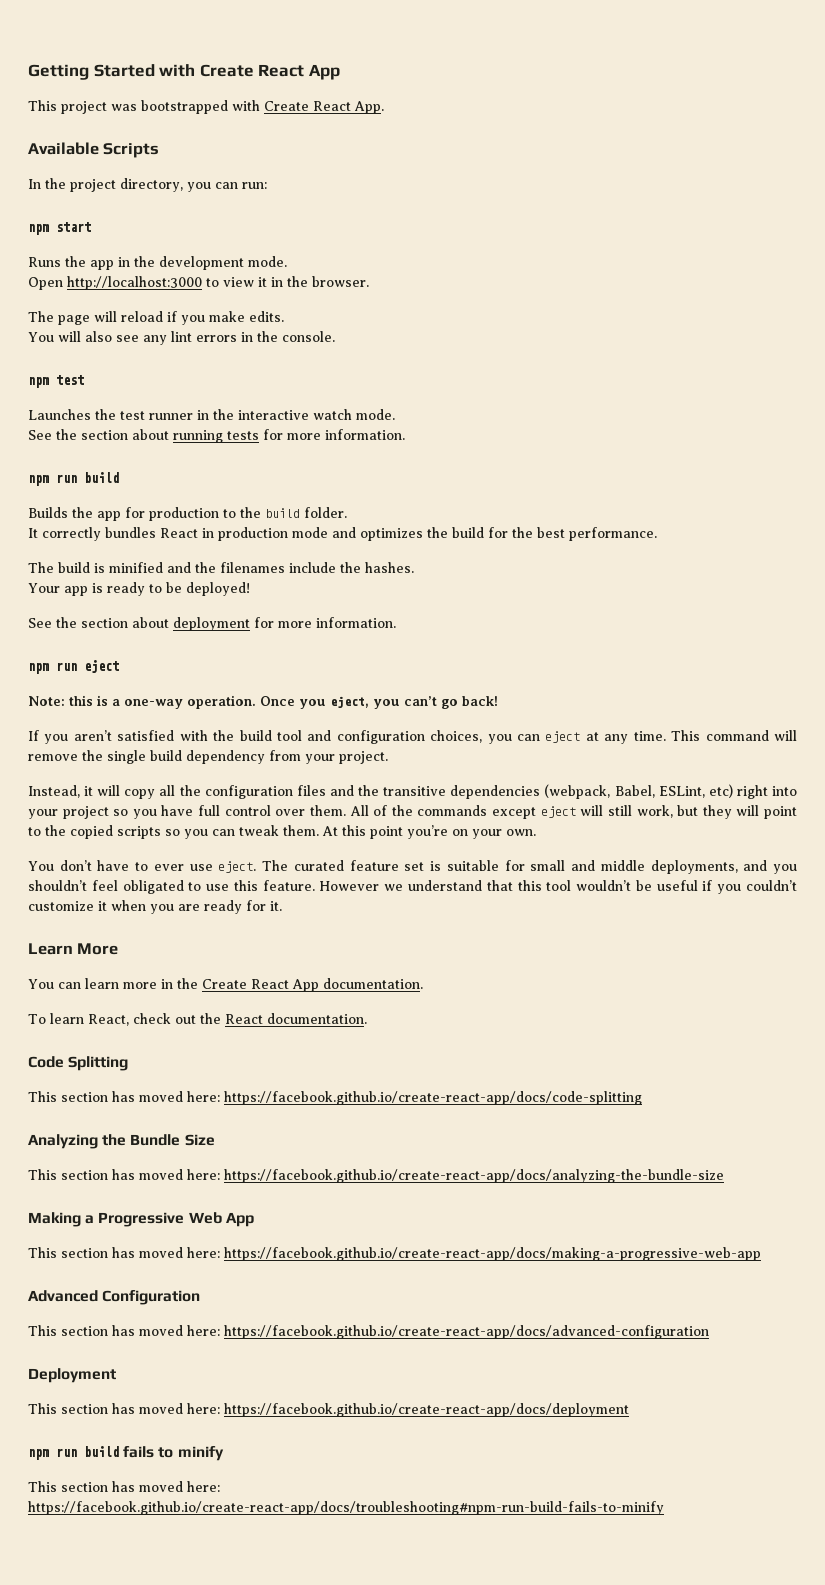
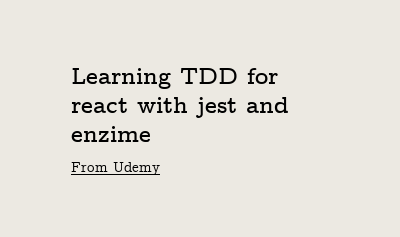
- Getting Started with Create React App
- This project was bootstrapped with Create React App.
- Available Scripts
- In the project directory, you can run:
- npm start
- Runs the app in the development mode.
- Open http://localhost:3000 to view it in the browser.
- The page will reload if you make edits.
- You will also see any lint errors in the console.
- npm test
- Launches the test runner in the interactive watch mode.
- See the section about running tests for more information.
- npm run build
- Builds the app for production to the build folder.
- It correctly bundles React in production mode and optimizes the build for the best performance.
- The build is minified and the filenames include the hashes.
- Your app is ready to be deployed!
- See the section about deployment for more information.
- npm run eject
- Note: this is a one-way operation. Once you eject, you can’t go back!
- If you aren’t satisfied with the build tool and configuration choices, you can eject at any time. This command will remove the single build dependency from your project.
- Instead, it will copy all the configuration files and the transitive dependencies (webpack, Babel, ESLint, etc) right into your project so you have full control over them. All of the commands except eject will still work, but they will point to the copied scripts so you can tweak them. At this point you’re on your own.
- You don’t have to ever use eject. The curated feature set is suitable for small and middle deployments, and you shouldn’t feel obligated to use this feature. However we understand that this tool wouldn’t be useful if you couldn’t customize it when you are ready for it.
- Learn More
- You can learn more in the Create React App documentation.
- To learn React, check out the React documentation.
- Code Splitting
- This section has moved here: https://facebook.github.io/create-react-app/docs/code-splitting
- Analyzing the Bundle Size
- This section has moved here: https://facebook.github.io/create-react-app/docs/analyzing-the-bundle-size
- Making a Progressive Web App
- This section has moved here: https://facebook.github.io/create-react-app/docs/making-a-progressive-web-app
- Advanced Configuration
- This section has moved here: https://facebook.github.io/create-react-app/docs/advanced-configuration
- Deployment
- This section has moved here: https://facebook.github.io/create-react-app/docs/deployment
- npm run build fails to minify
- This section has moved here: https://facebook.github.io/create-react-app/docs/troubleshooting#npm-run-build-fails-to-minify
+ Learning TDD for react with jest and enzime
+ From Udemy

